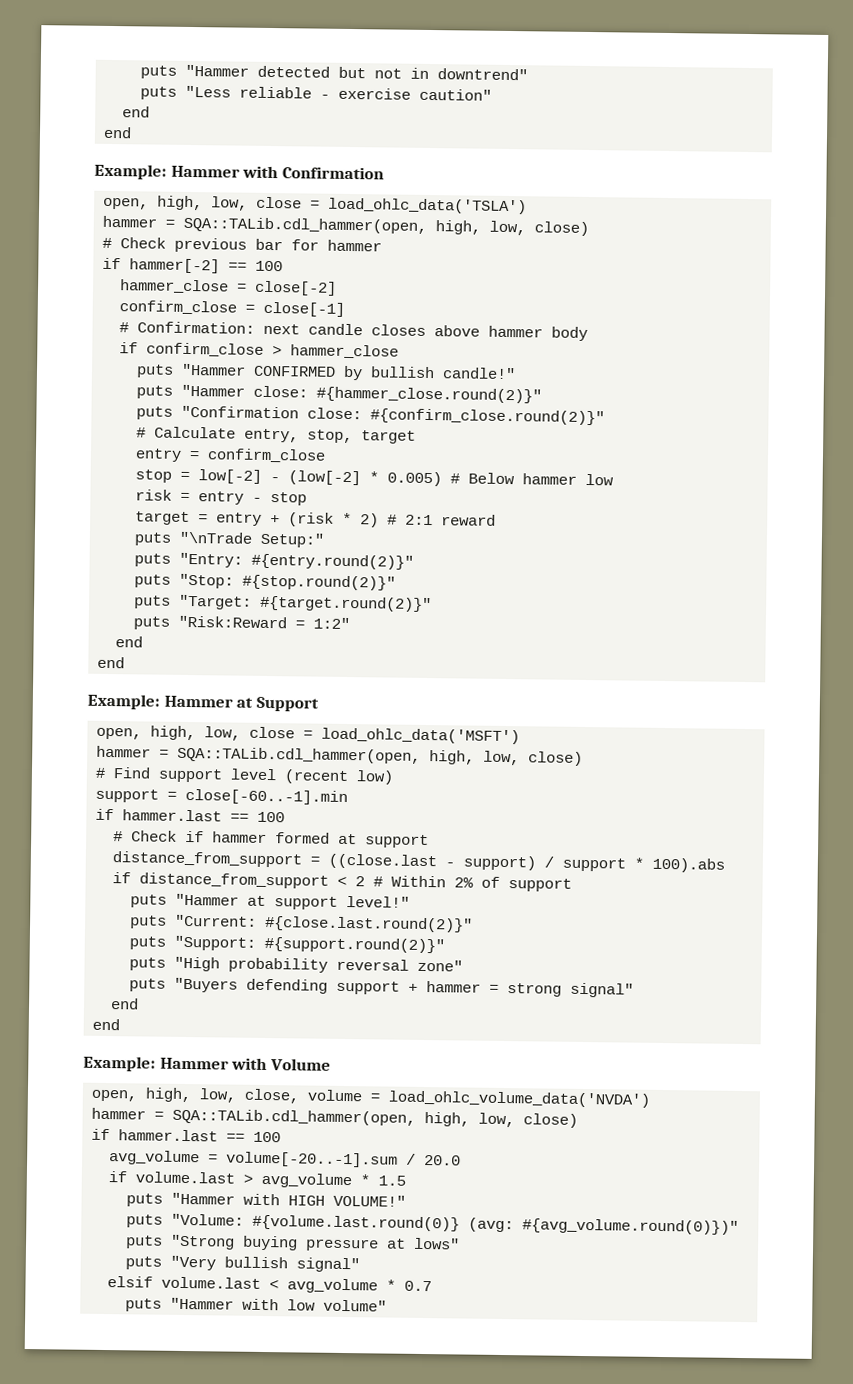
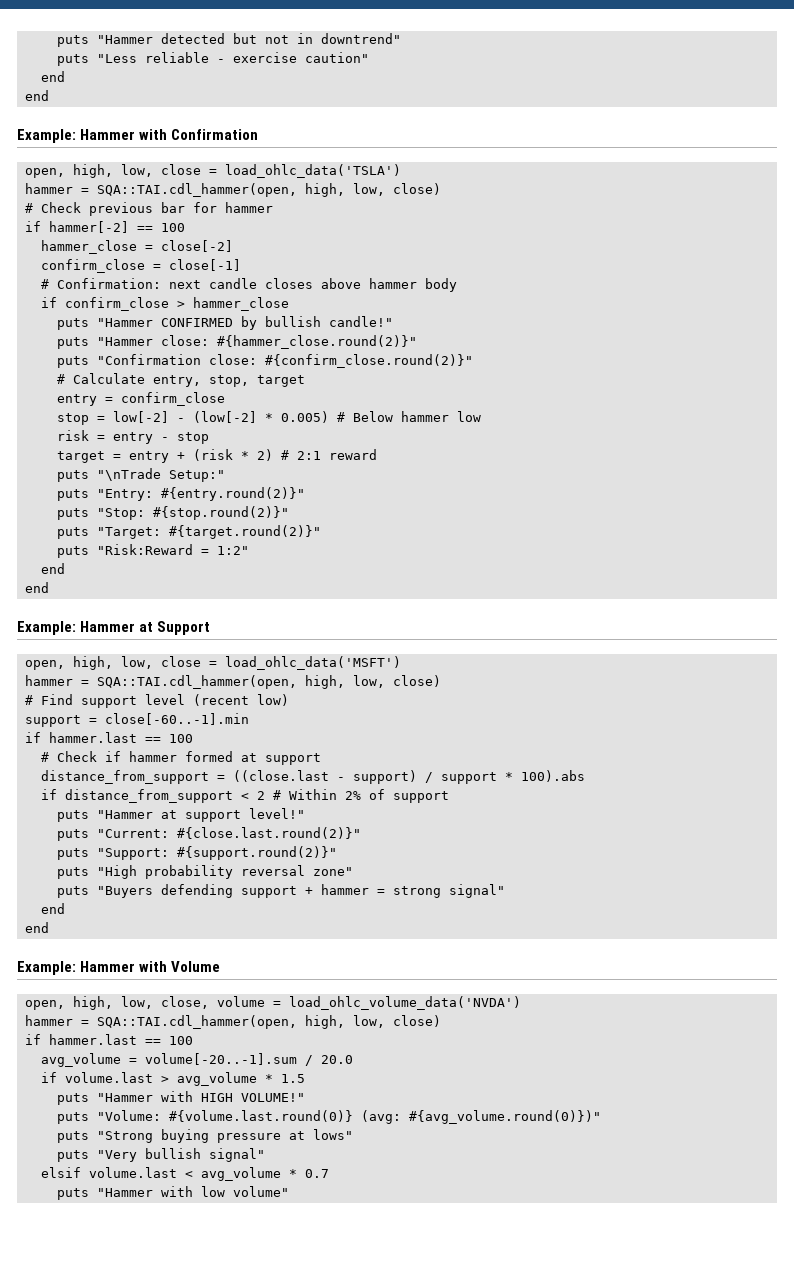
  open, high, low, close = load_ohlc_data('TSLA')
- hammer = SQA::TALib.cdl_hammer(open, high, low, close)
+ hammer = SQA::TAI.cdl_hammer(open, high, low, close)
  open, high, low, close = load_ohlc_data('MSFT')
- hammer = SQA::TALib.cdl_hammer(open, high, low, close)
+ hammer = SQA::TAI.cdl_hammer(open, high, low, close)
  open, high, low, close, volume = load_ohlc_volume_data('NVDA')
- hammer = SQA::TALib.cdl_hammer(open, high, low, close)
+ hammer = SQA::TAI.cdl_hammer(open, high, low, close)

